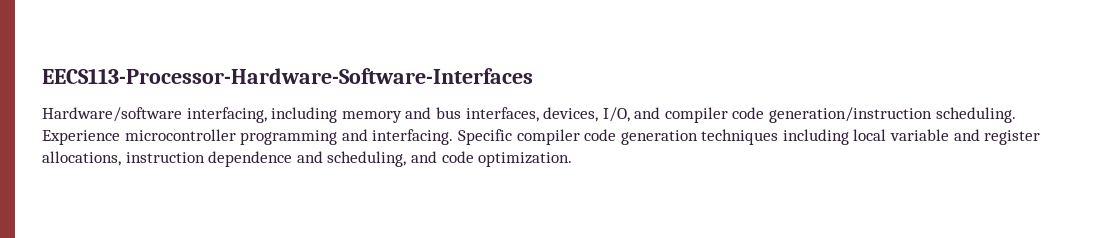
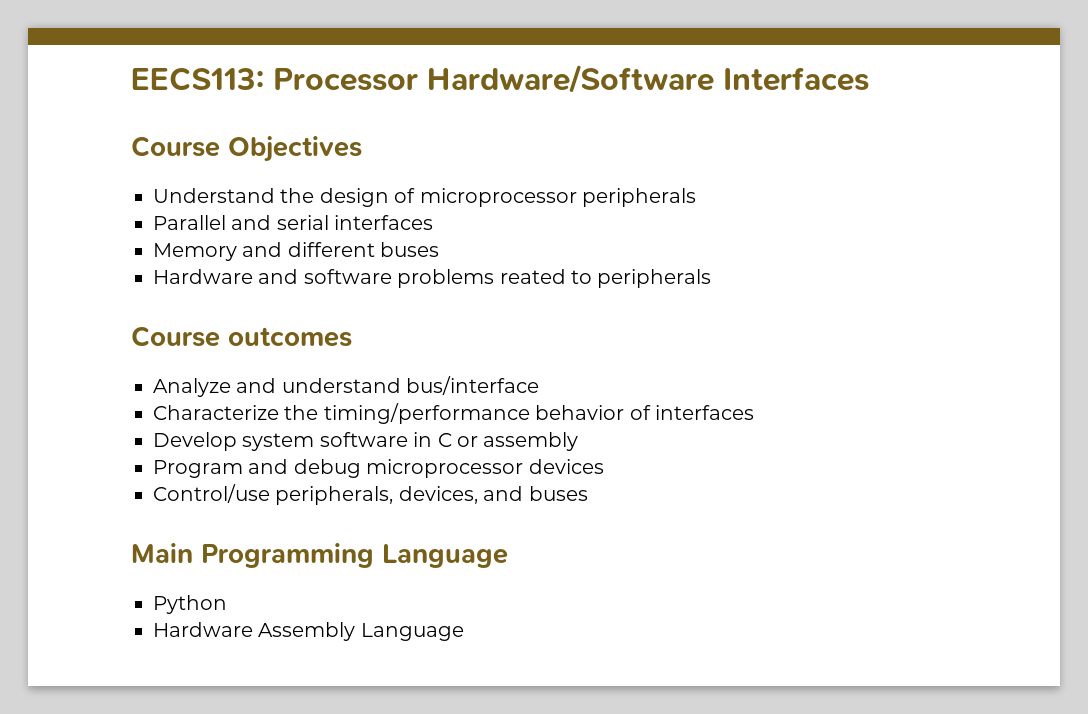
- EECS113-Processor-Hardware-Software-Interfaces
- Hardware/software interfacing, including memory and bus interfaces, devices, I/O, and compiler code generation/instruction scheduling. Experience microcontroller programming and interfacing. Specific compiler code generation techniques including local variable and register allocations, instruction dependence and scheduling, and code optimization.
+ EECS113: Processor Hardware/Software Interfaces
+ Course Objectives
+ Understand the design of microprocessor peripherals
+ Parallel and serial interfaces
+ Memory and different buses
+ Hardware and software problems reated to peripherals
+ Course outcomes
+ Analyze and understand bus/interface
+ Characterize the timing/performance behavior of interfaces
+ Develop system software in C or assembly
+ Program and debug microprocessor devices
+ Control/use peripherals, devices, and buses
+ Main Programming Language
+ Python
+ Hardware Assembly Language

